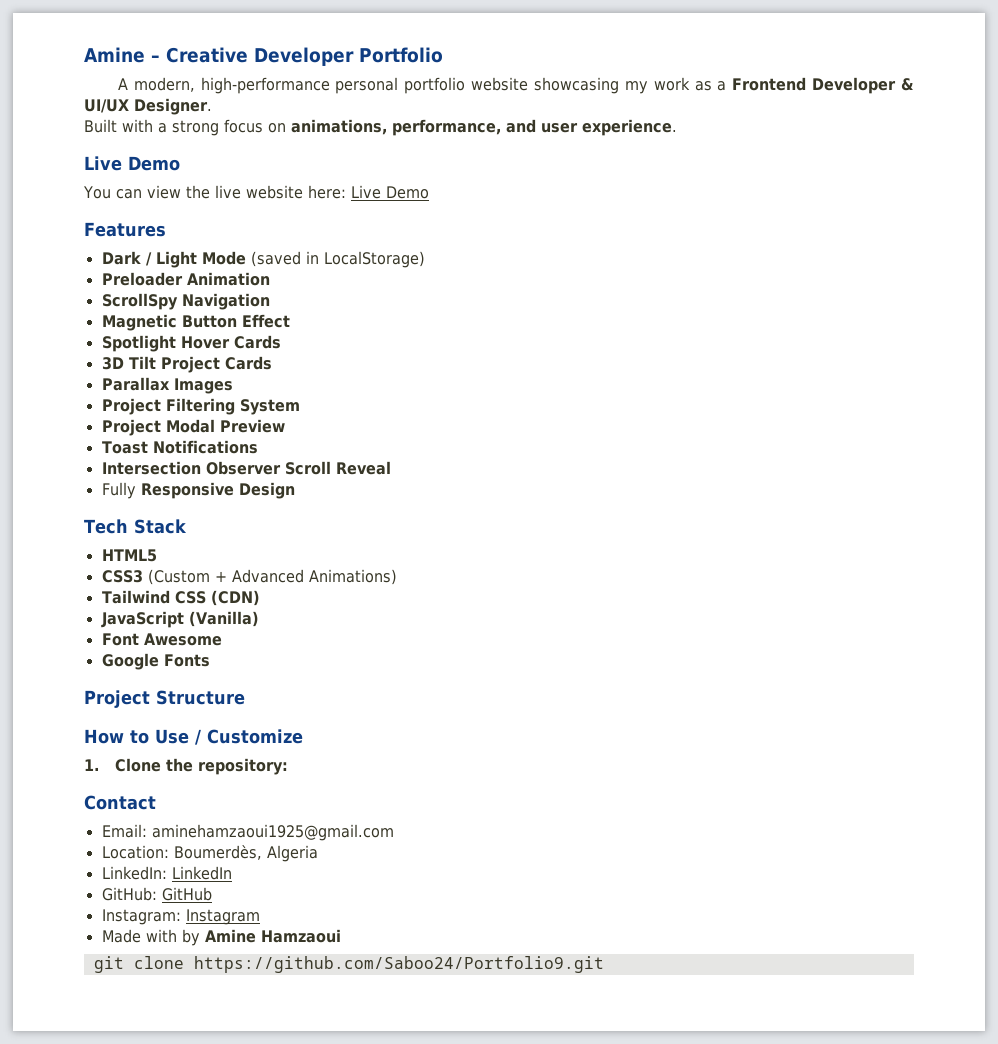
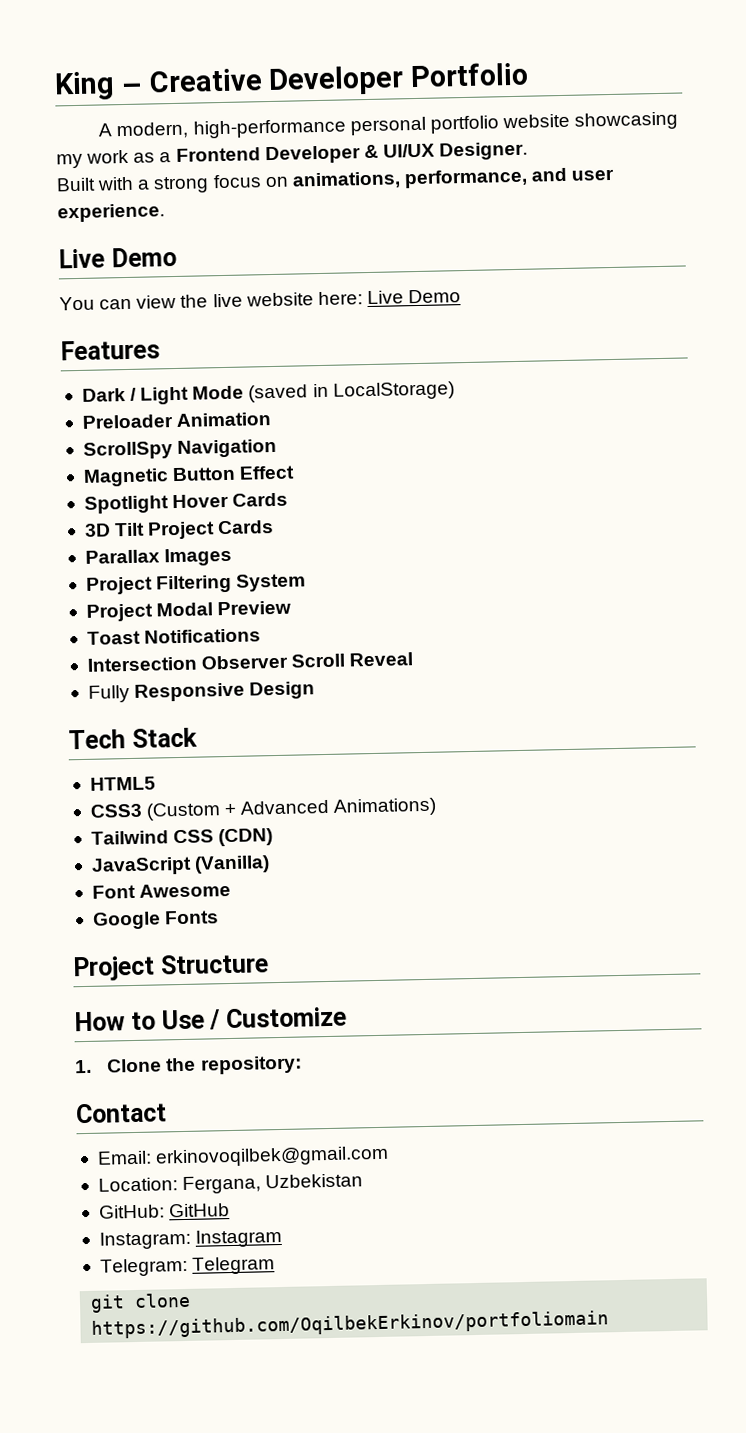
- Amine – Creative Developer Portfolio
+ King – Creative Developer Portfolio
- Email: aminehamzaoui1925@gmail.com
+ Email: erkinovoqilbek@gmail.com
- Location: Boumerdès, Algeria
- LinkedIn: LinkedIn
+ Location: Fergana, Uzbekistan
- Made with by Amine Hamzaoui
+ Telegram: Telegram
- git clone https://github.com/Saboo24/Portfolio9.git
+ git clone https://github.com/OqilbekErkinov/portfoliomain

